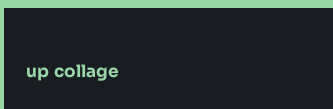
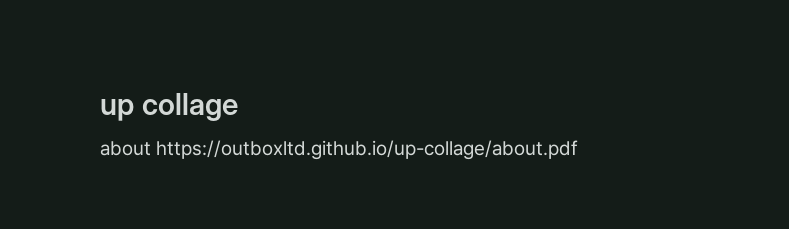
+ about https://outboxltd.github.io/up-collage/about.pdf

